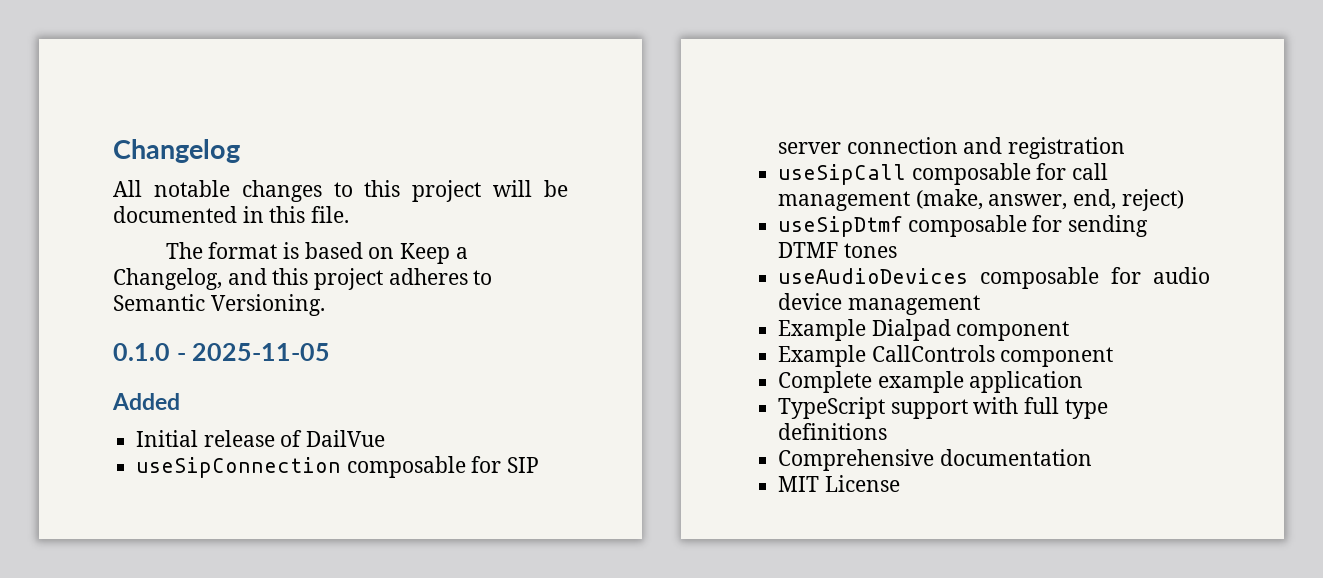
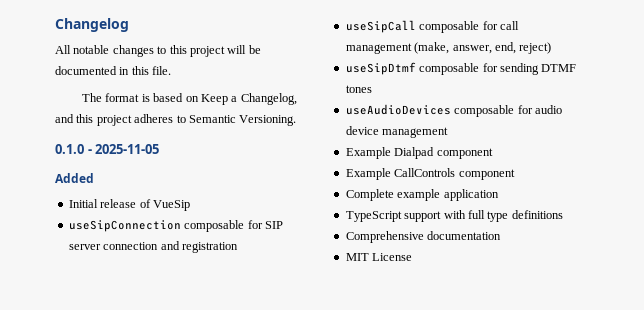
- Initial release of DailVue
+ Initial release of VueSip

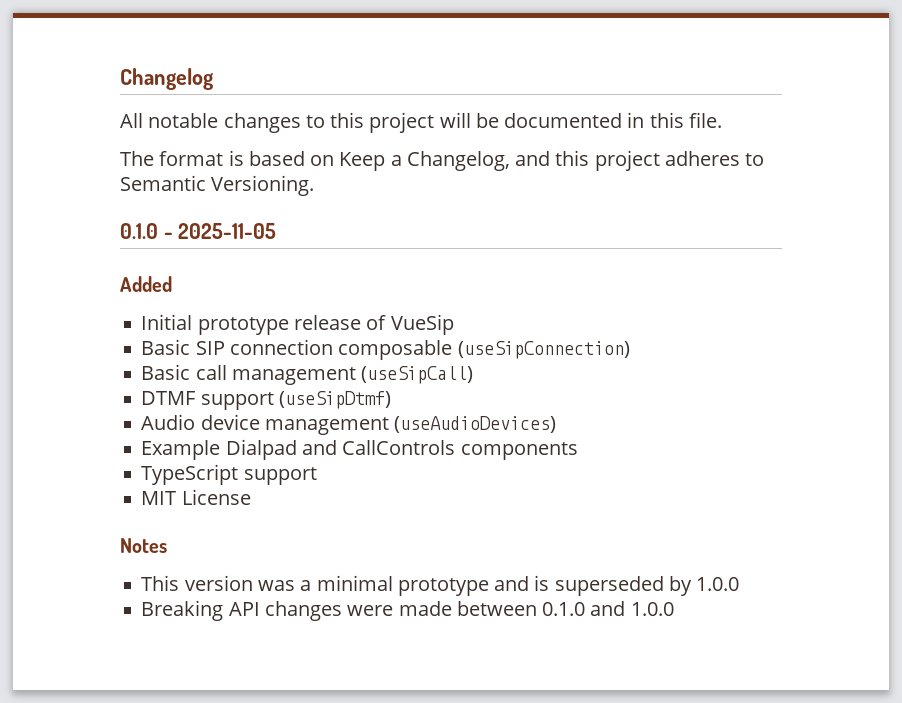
- Initial release of VueSip
+ Initial prototype release of VueSip
- useSipConnection composable for SIP server connection and registration
- useSipCall composable for call management (make, answer, end, reject)
- useSipDtmf composable for sending DTMF tones
- useAudioDevices composable for audio device management
+ Basic SIP connection composable (useSipConnection)
+ Basic call management (useSipCall)
+ DTMF support (useSipDtmf)
+ Audio device management (useAudioDevices)
- Example Dialpad component
- Example CallControls component
- Complete example application
- TypeScript support with full type definitions
- Comprehensive documentation
+ Example Dialpad and CallControls components
+ TypeScript support
  MIT License
+ Notes
+ This version was a minimal prototype and is superseded by 1.0.0
+ Breaking API changes were made between 0.1.0 and 1.0.0

